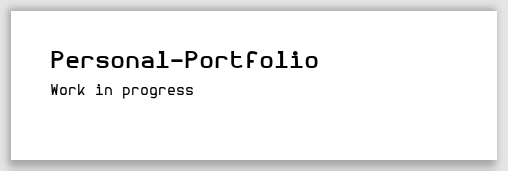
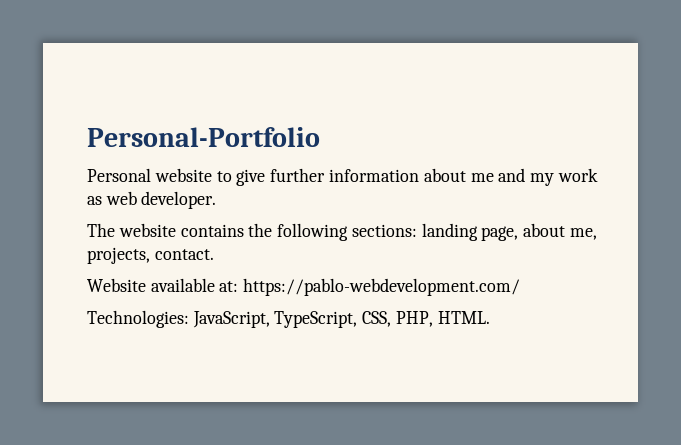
- Work in progress
+ Personal website to give further information about me and my work as web developer.
+ The website contains the following sections: landing page, about me, projects, contact.
+ Website available at: https://pablo-webdevelopment.com/
+ Technologies: JavaScript, TypeScript, CSS, PHP, HTML.

